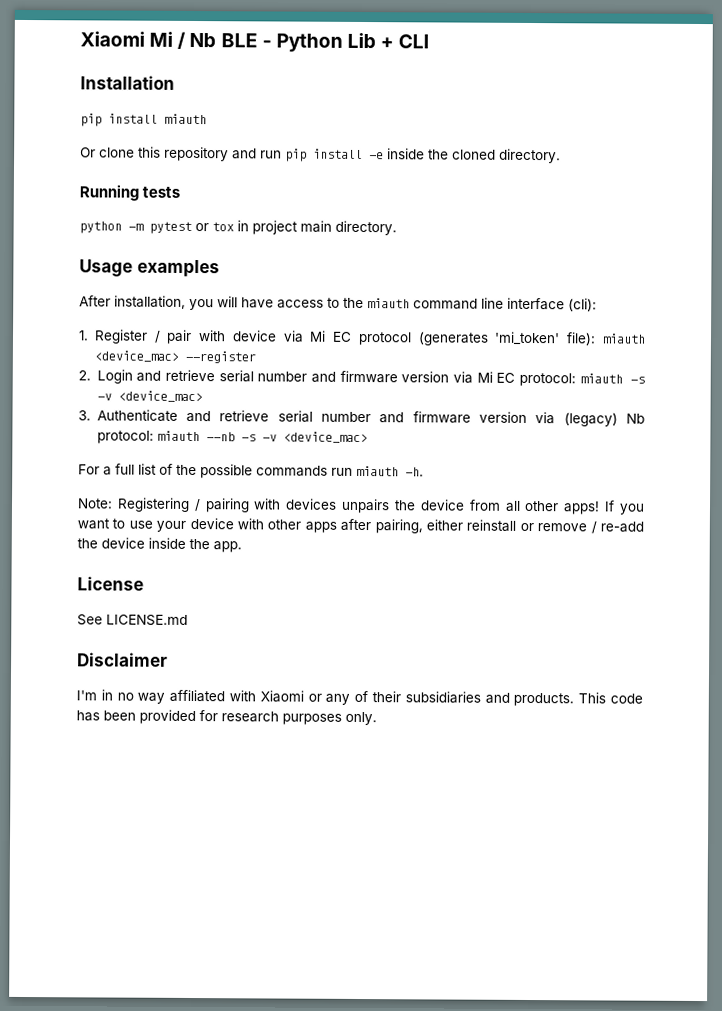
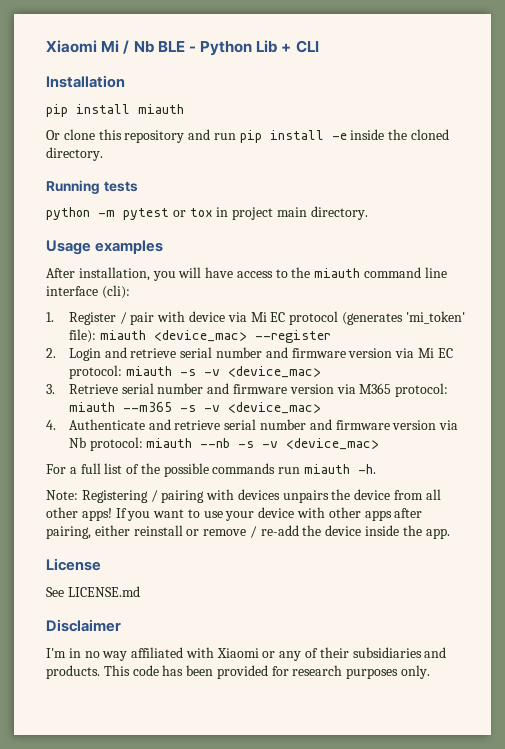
- 3. Authenticate and retrieve serial number and firmware version via (legacy) Nb protocol: miauth --nb -s -v <device_mac>
+ 3. Retrieve serial number and firmware version via M365 protocol: miauth --m365 -s -v <device_mac>
+ 4. Authenticate and retrieve serial number and firmware version via Nb protocol: miauth --nb -s -v <device_mac>

